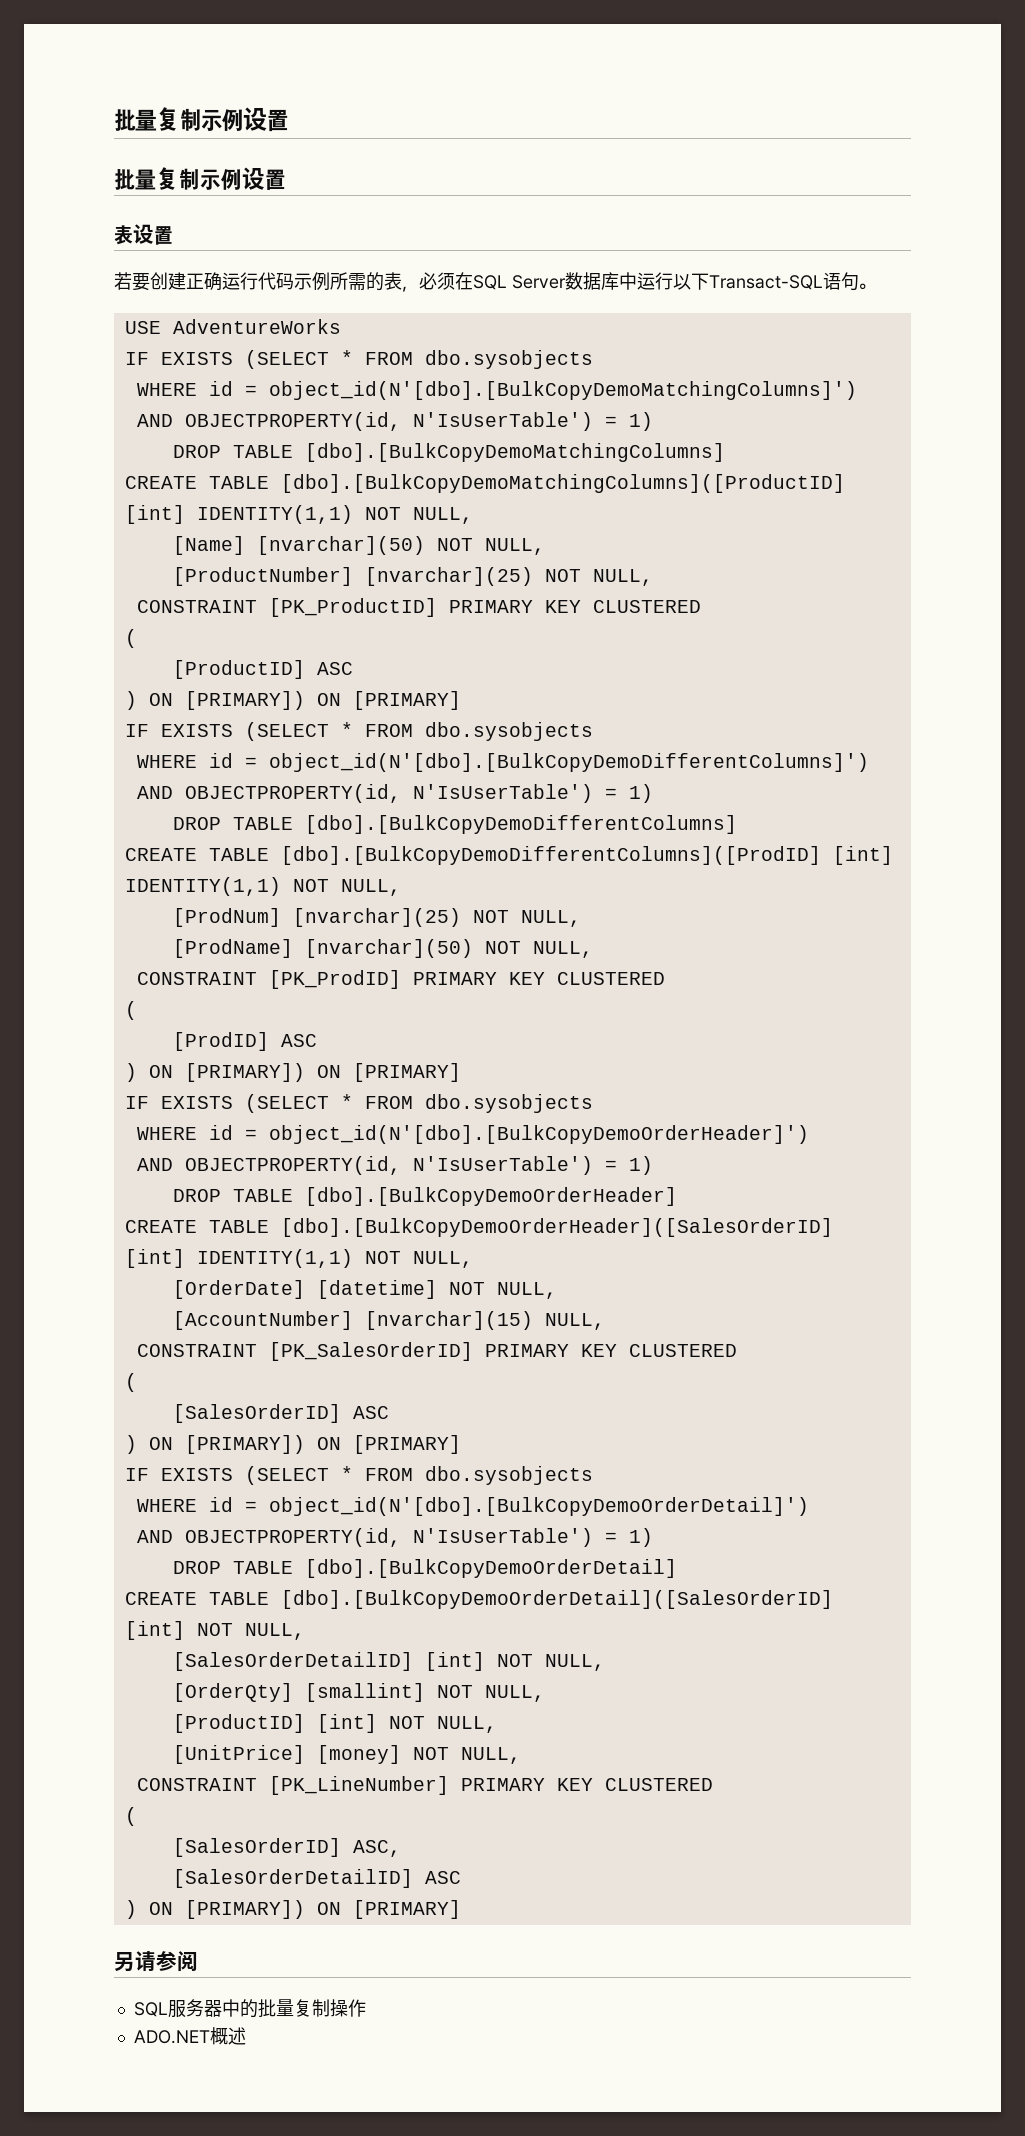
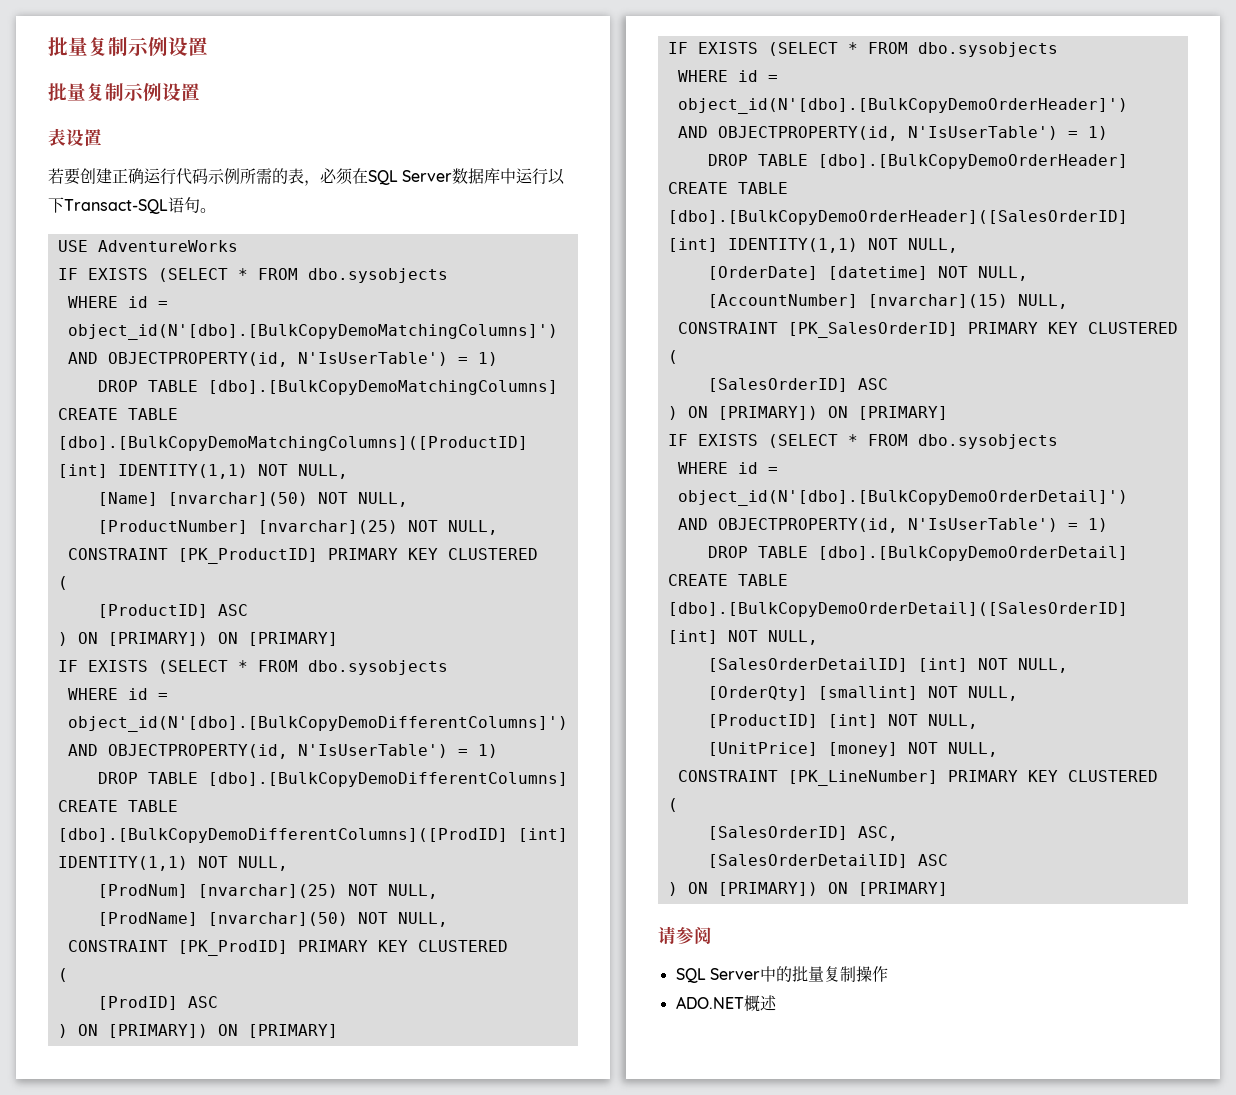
- 另请参阅
+ 请参阅
- SQL服务器中的批量复制操作
+ SQL Server中的批量复制操作

